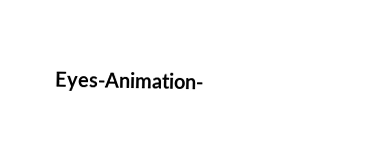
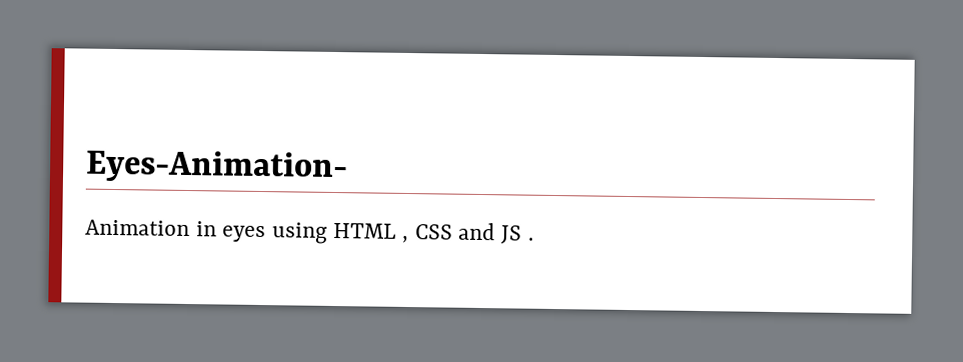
+ Animation in eyes using HTML , CSS and JS .

